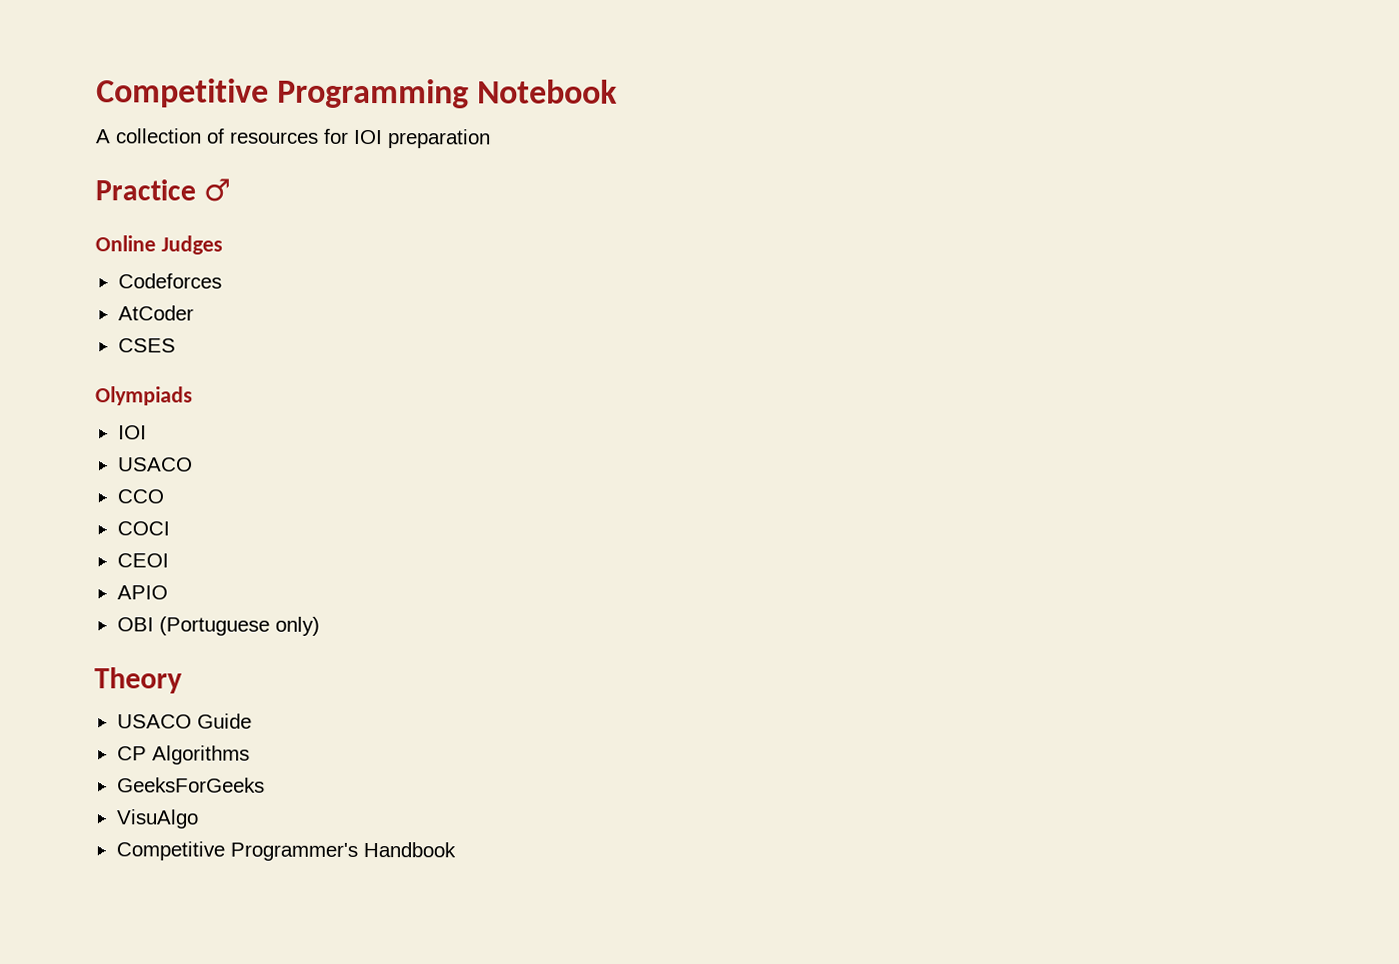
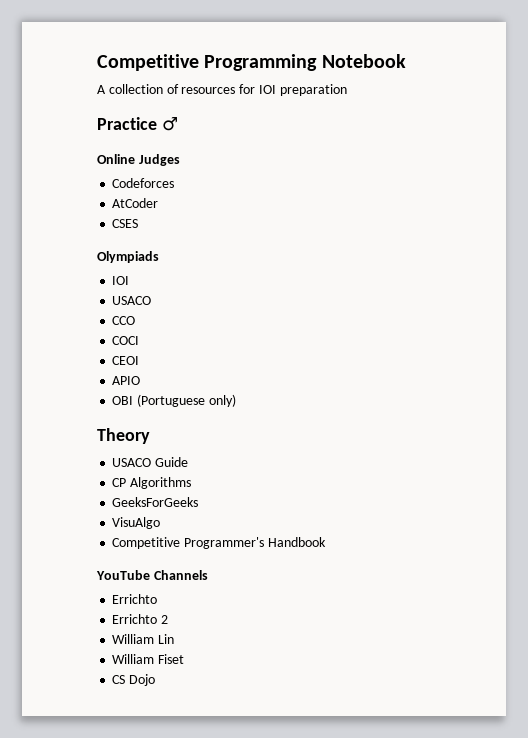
+ YouTube Channels
+ Errichto
+ Errichto 2
+ William Lin
+ William Fiset
+ CS Dojo

